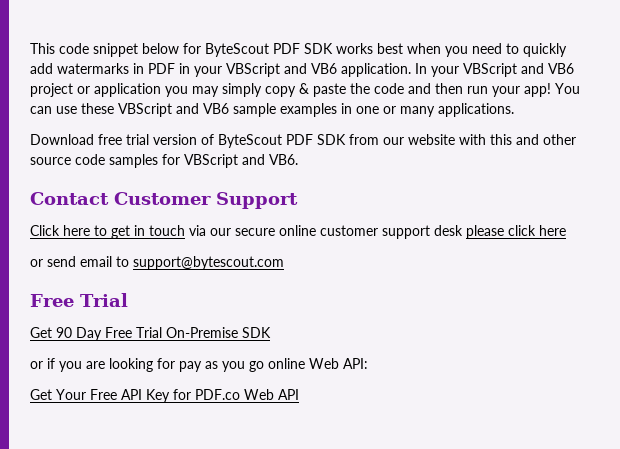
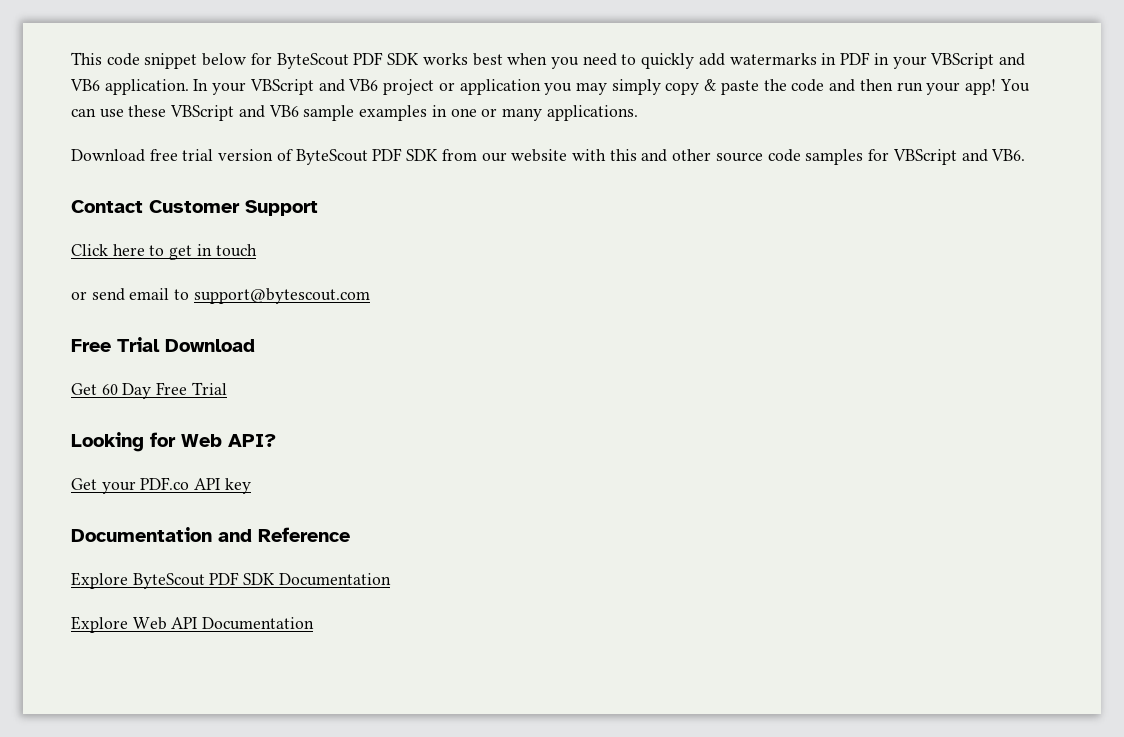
- Click here to get in touch via our secure online customer support desk please click here
+ Click here to get in touch
  or send email to support@bytescout.com
- Free Trial
- Get 90 Day Free Trial On-Premise SDK
- or if you are looking for pay as you go online Web API:
- Get Your Free API Key for PDF.co Web API
+ Free Trial Download
+ Get 60 Day Free Trial
+ Looking for Web API?
+ Get your PDF.co API key
+ Documentation and Reference
+ Explore ByteScout PDF SDK Documentation
+ Explore Web API Documentation

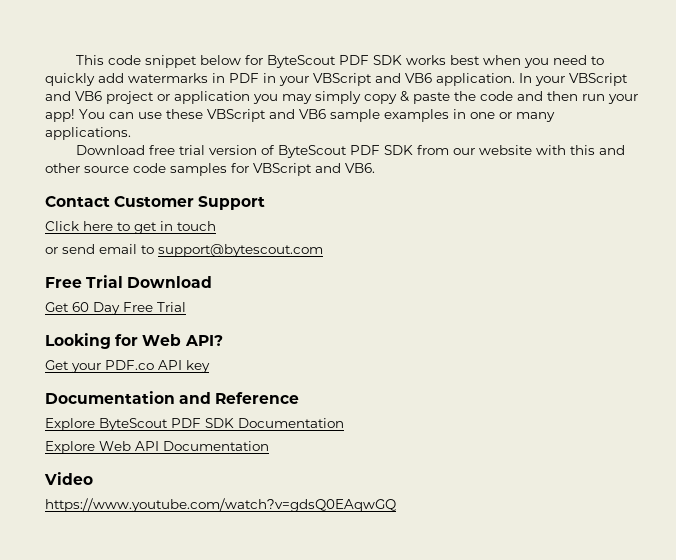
+ Video
+ https://www.youtube.com/watch?v=gdsQ0EAqwGQ

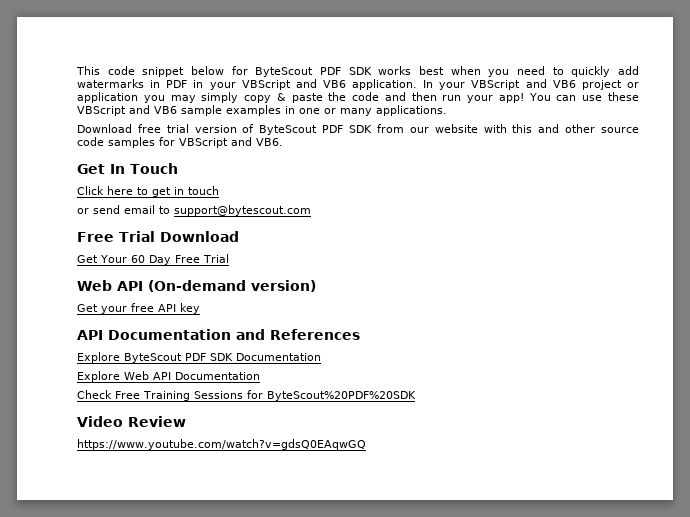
- Contact Customer Support
+ Get In Touch
- Get 60 Day Free Trial
+ Get Your 60 Day Free Trial
- Looking for Web API?
+ Web API (On-demand version)
- Get your PDF.co API key
+ Get your free API key
- Documentation and Reference
+ API Documentation and References
+ Check Free Training Sessions for ByteScout%20PDF%20SDK
- Video
+ Video Review

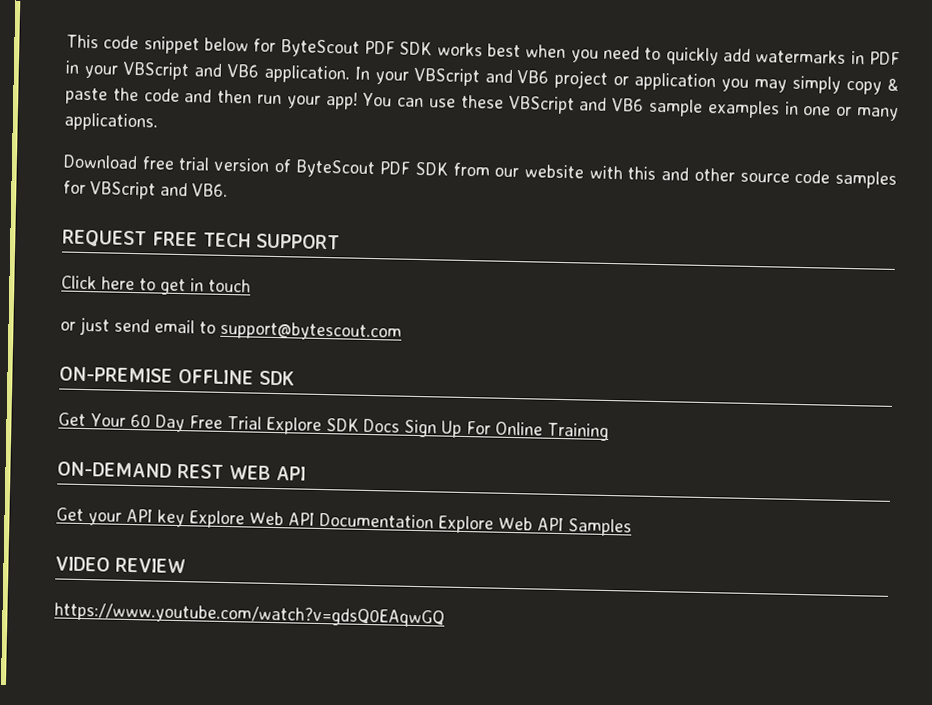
- Get In Touch
+ REQUEST FREE TECH SUPPORT
- or send email to support@bytescout.com
+ or just send email to support@bytescout.com
- Free Trial Download
+ ON-PREMISE OFFLINE SDK
- Get Your 60 Day Free Trial
- Web API (On-demand version)
+ Get Your 60 Day Free Trial Explore SDK Docs Sign Up For Online Training
+ ON-DEMAND REST WEB API
- Get your free API key
- API Documentation and References
- Explore ByteScout PDF SDK Documentation
- Explore Web API Documentation
- Check Free Training Sessions for ByteScout%20PDF%20SDK
- Video Review
+ Get your API key Explore Web API Documentation Explore Web API Samples
+ VIDEO REVIEW

